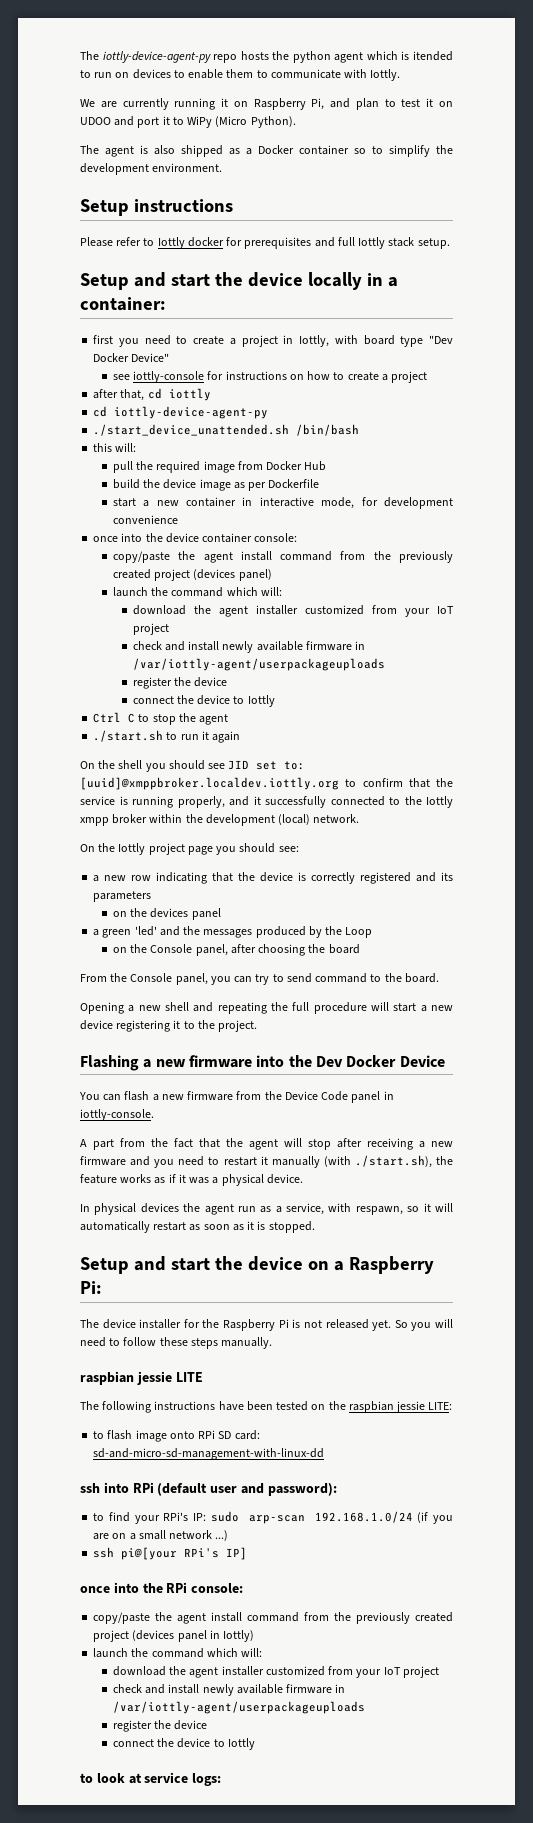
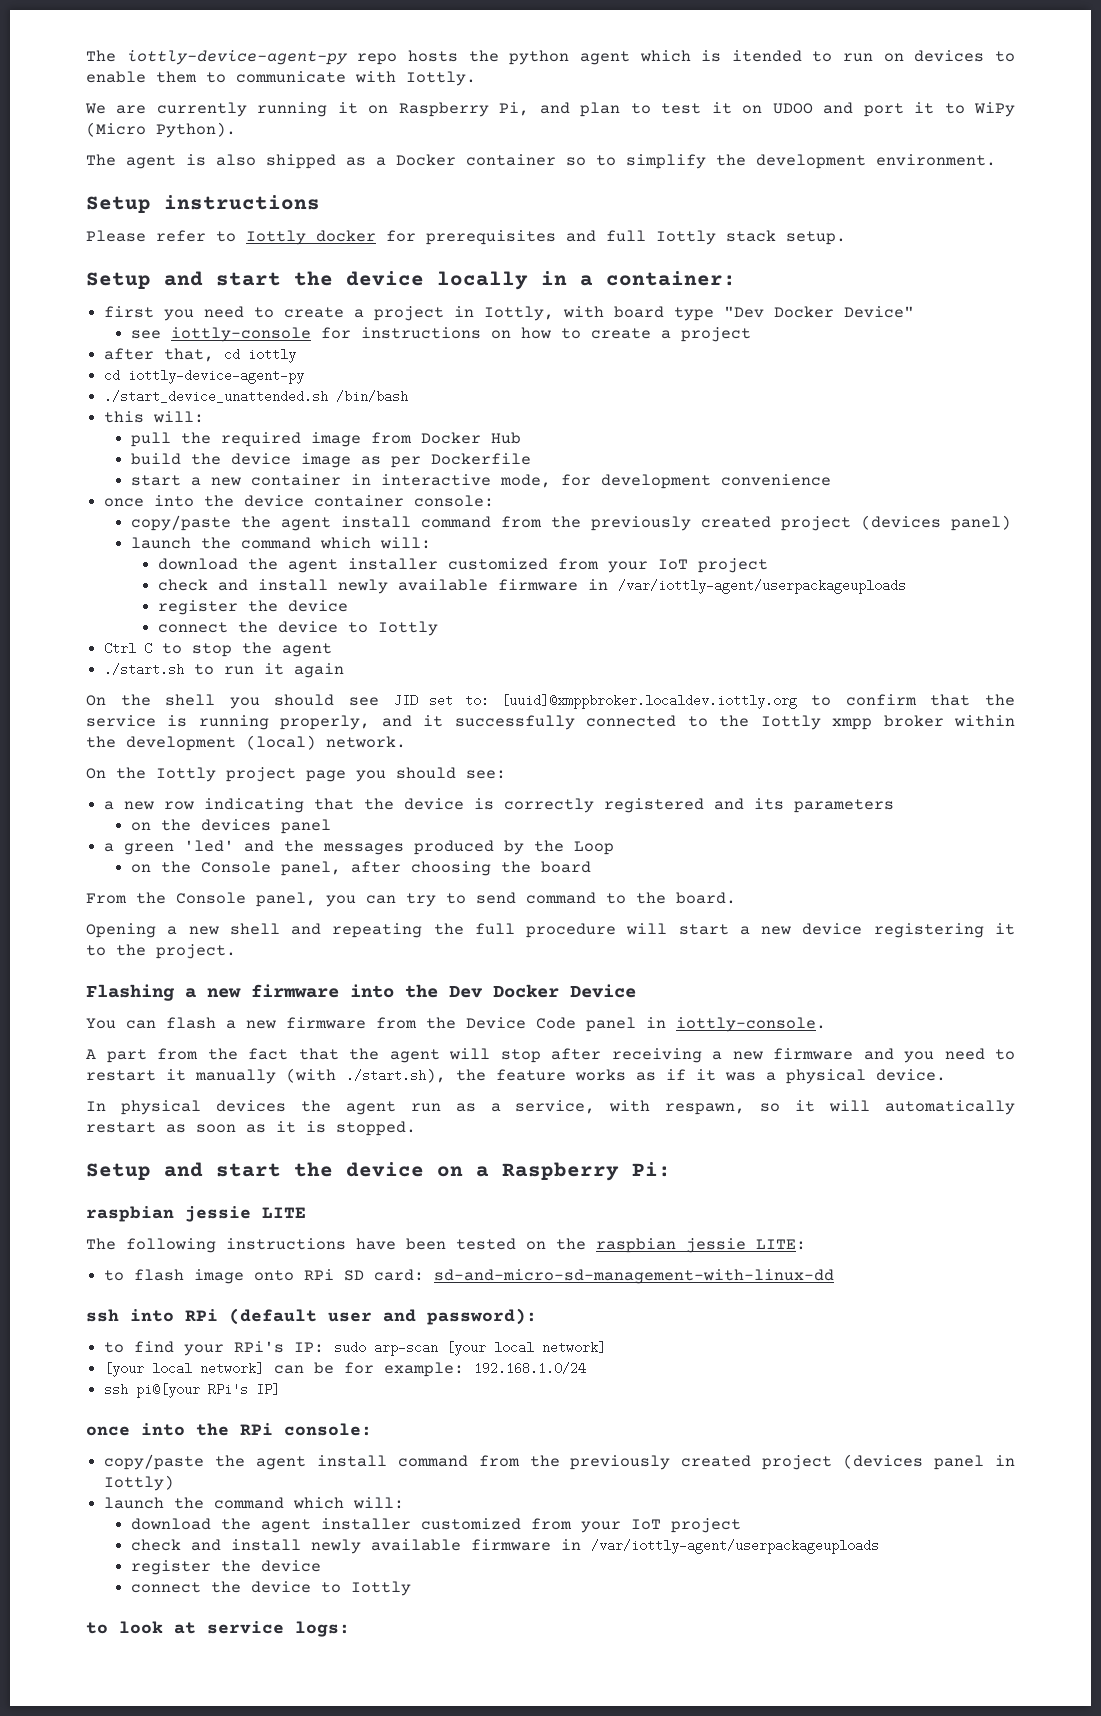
- The device installer for the Raspberry Pi is not released yet. So you will need to follow these steps manually.
- to find your RPi's IP: sudo arp-scan 192.168.1.0/24 (if you are on a small network ...)
+ to find your RPi's IP: sudo arp-scan [your local network]
+ [your local network] can be for example: 192.168.1.0/24

